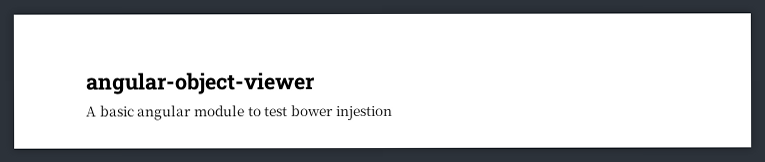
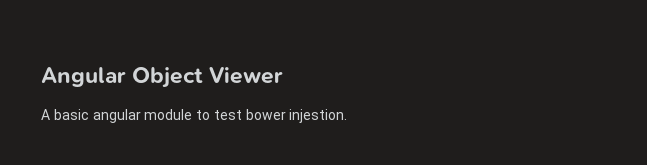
- angular-object-viewer
+ Angular Object Viewer
- A basic angular module to test bower injestion
+ A basic angular module to test bower injestion.

